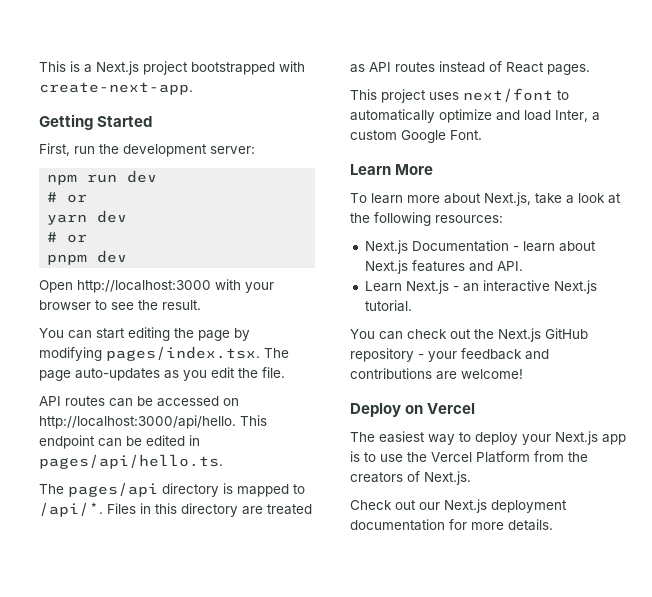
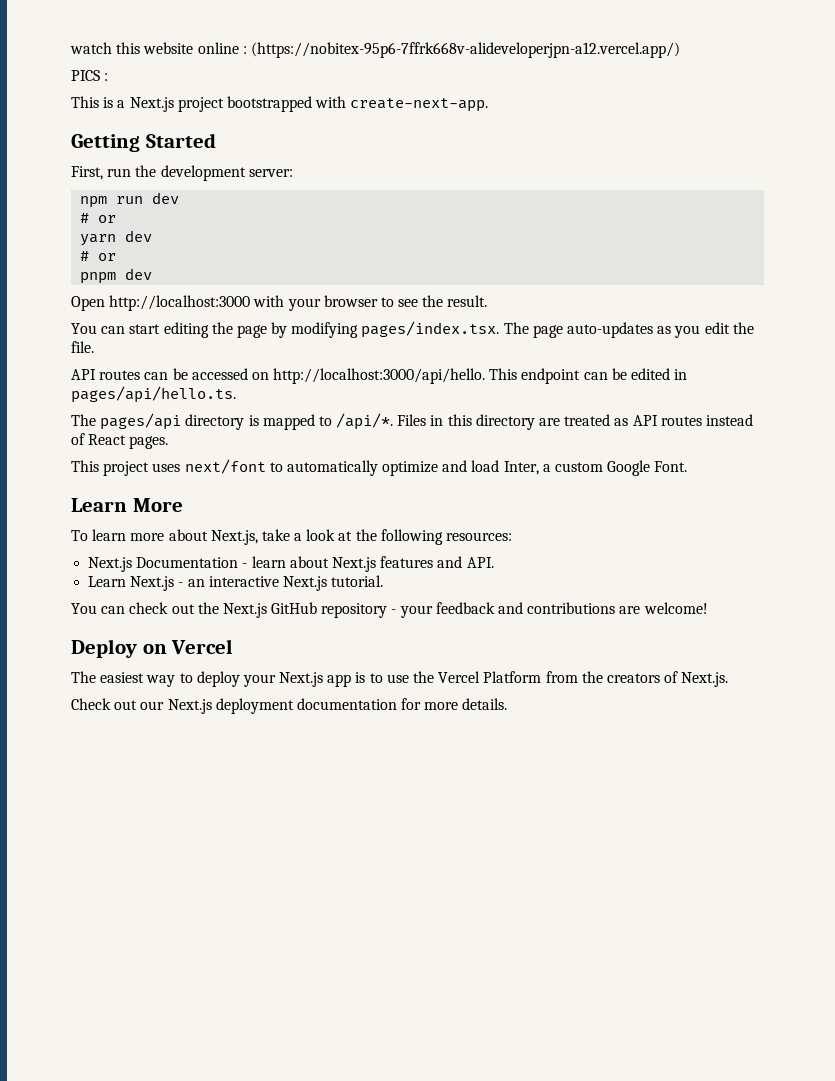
+ watch this website online : (https://nobitex-95p6-7ffrk668v-alideveloperjpn-a12.vercel.app/)
+ PICS :

